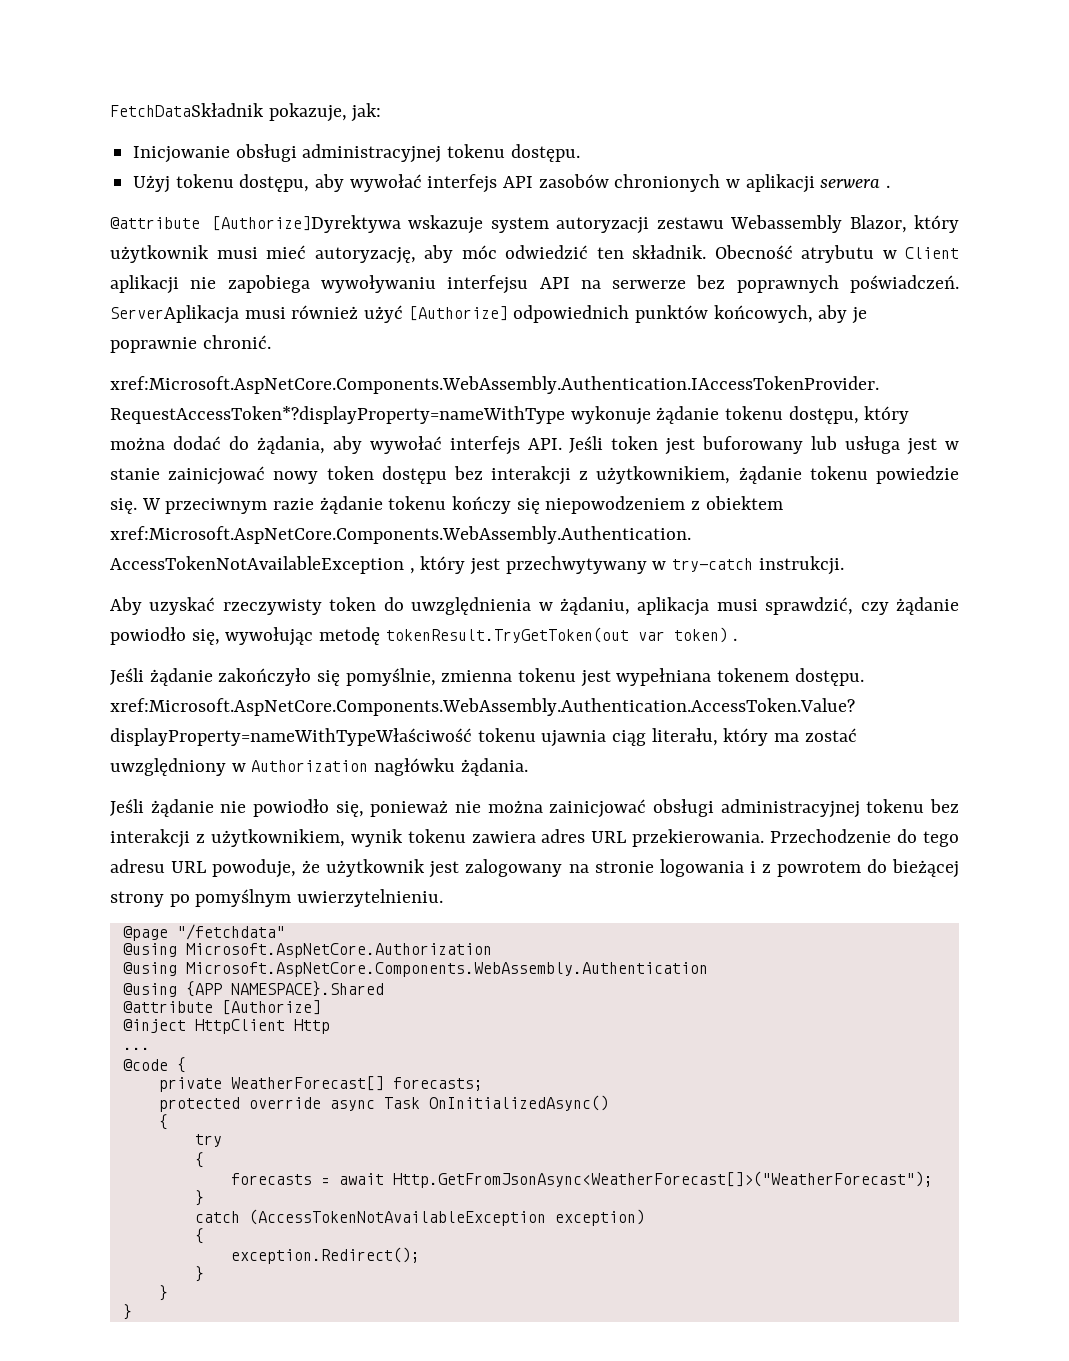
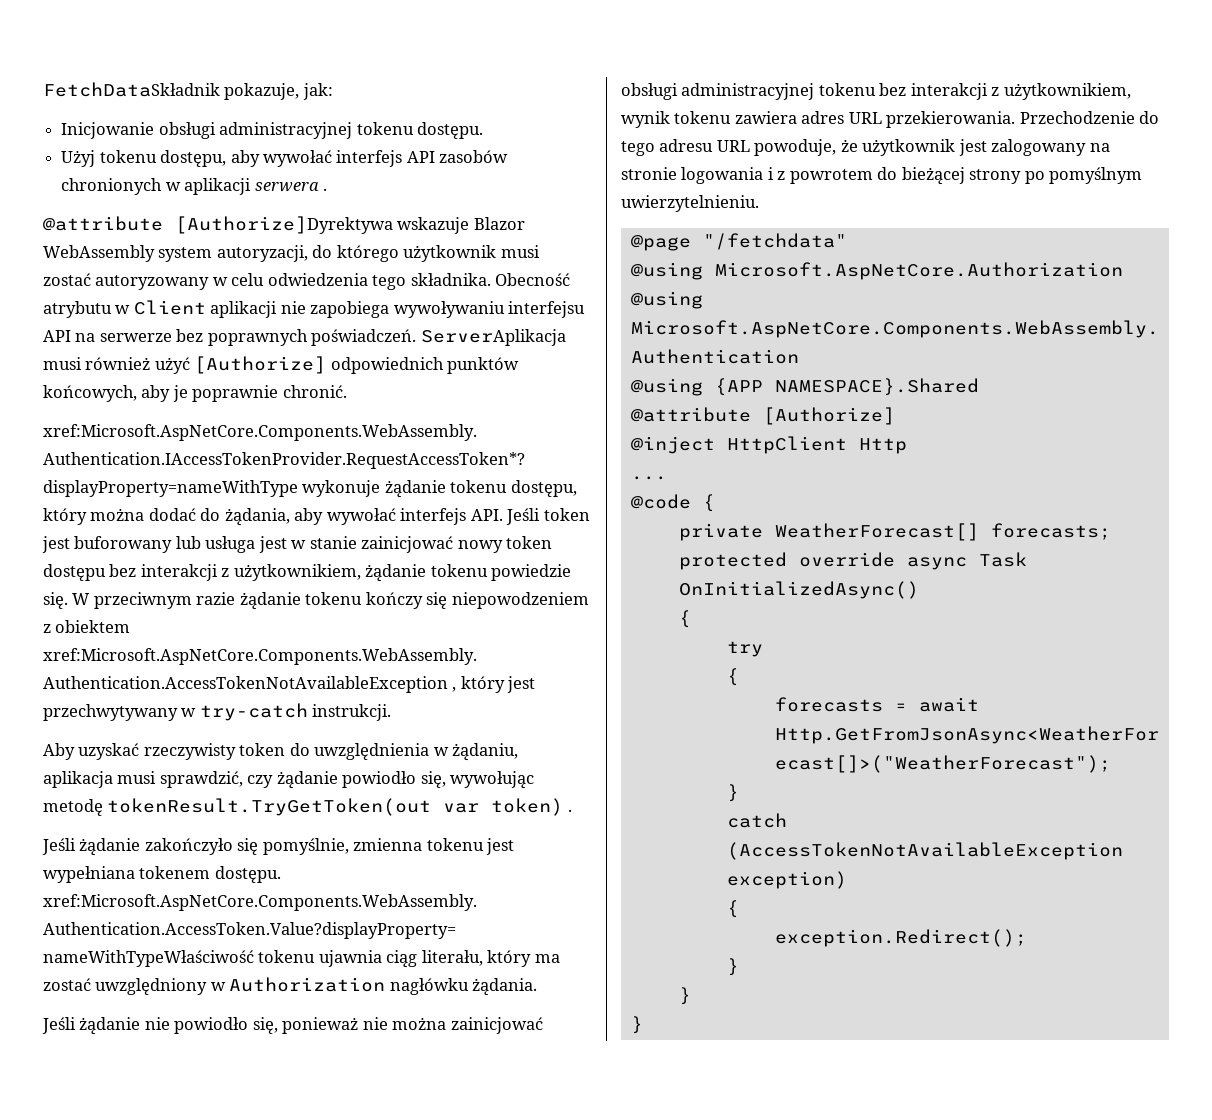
- @attribute [Authorize]Dyrektywa wskazuje system autoryzacji zestawu Webassembly Blazor, który użytkownik musi mieć autoryzację, aby móc odwiedzić ten składnik.
+ @attribute [Authorize]Dyrektywa wskazuje Blazor WebAssembly system autoryzacji, do którego użytkownik musi zostać autoryzowany w celu odwiedzenia tego składnika.

